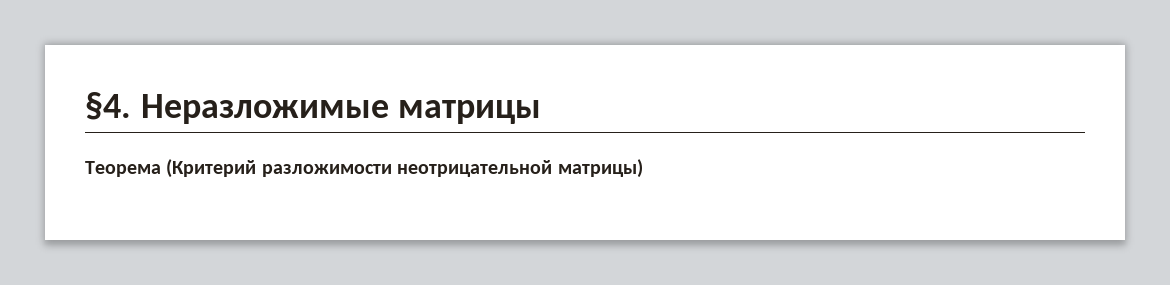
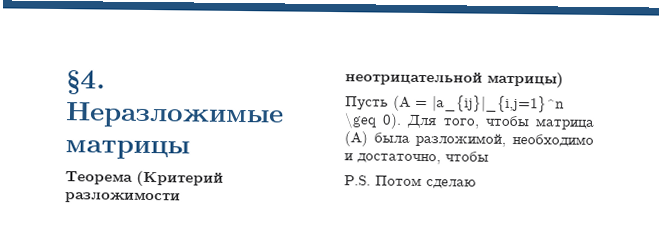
+ Пусть (A = |a_{ij}|_{i,j=1}^n \geq 0). Для того, чтобы матрица (A) была разложимой, необходимо и достаточно, чтобы
+ P.S. Потом сделаю

